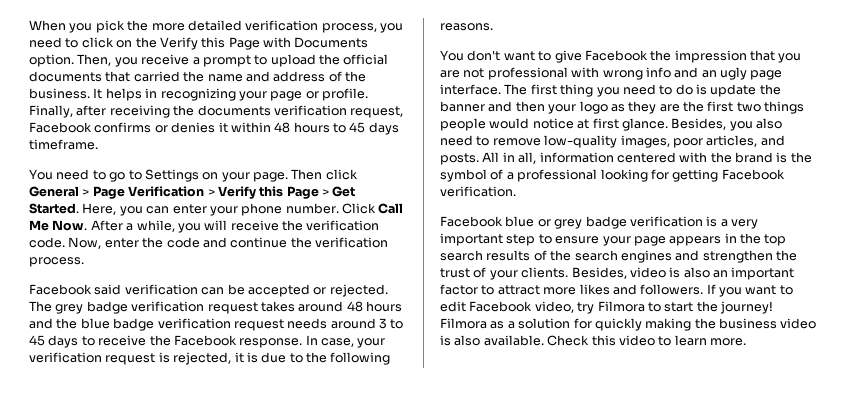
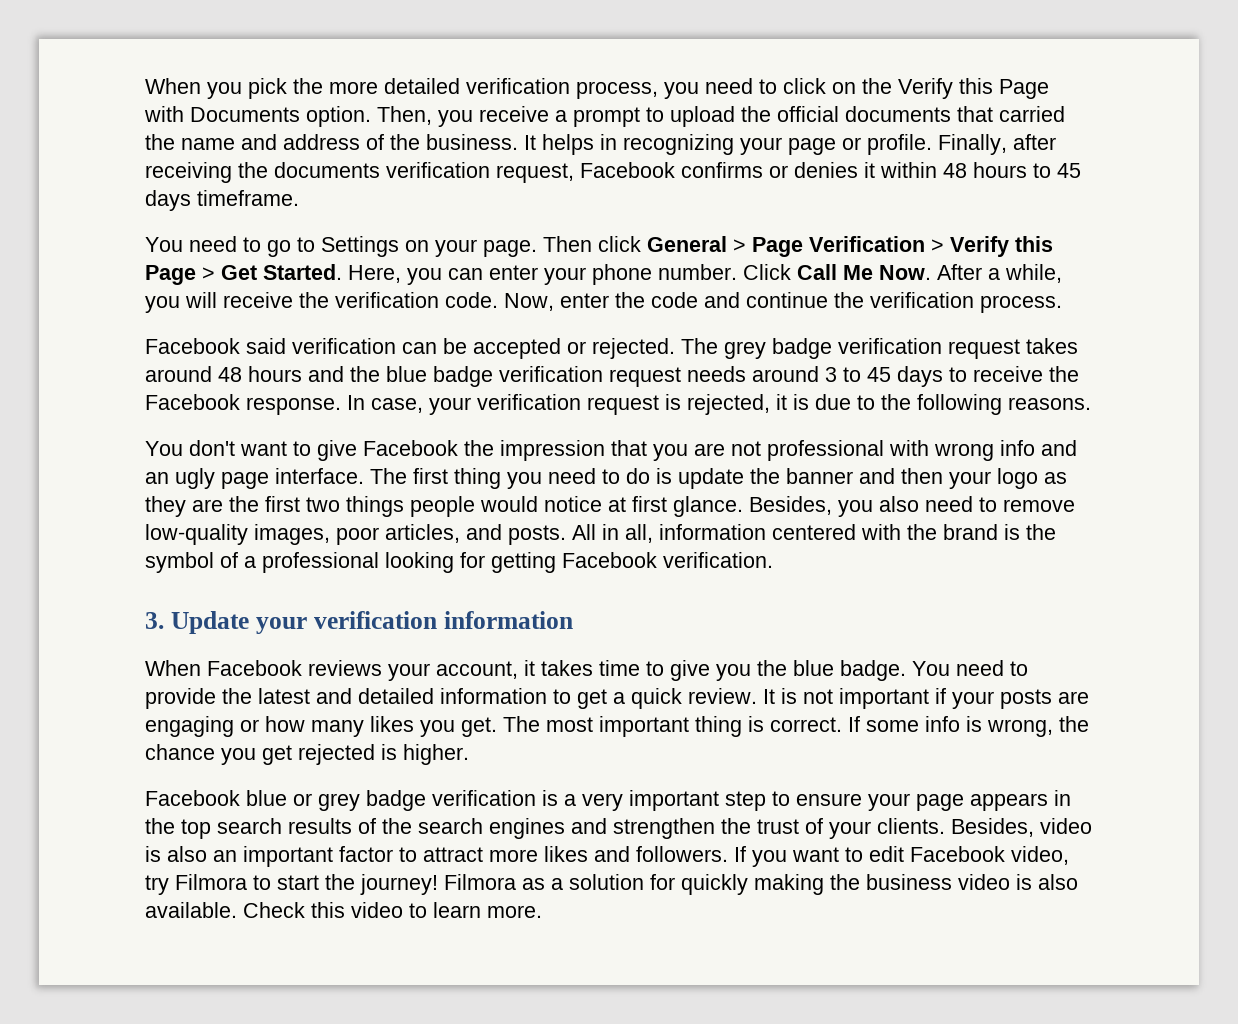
+ 3. Update your verification information
+ When Facebook reviews your account, it takes time to give you the blue badge. You need to provide the latest and detailed information to get a quick review. It is not important if your posts are engaging or how many likes you get. The most important thing is correct. If some info is wrong, the chance you get rejected is higher.

